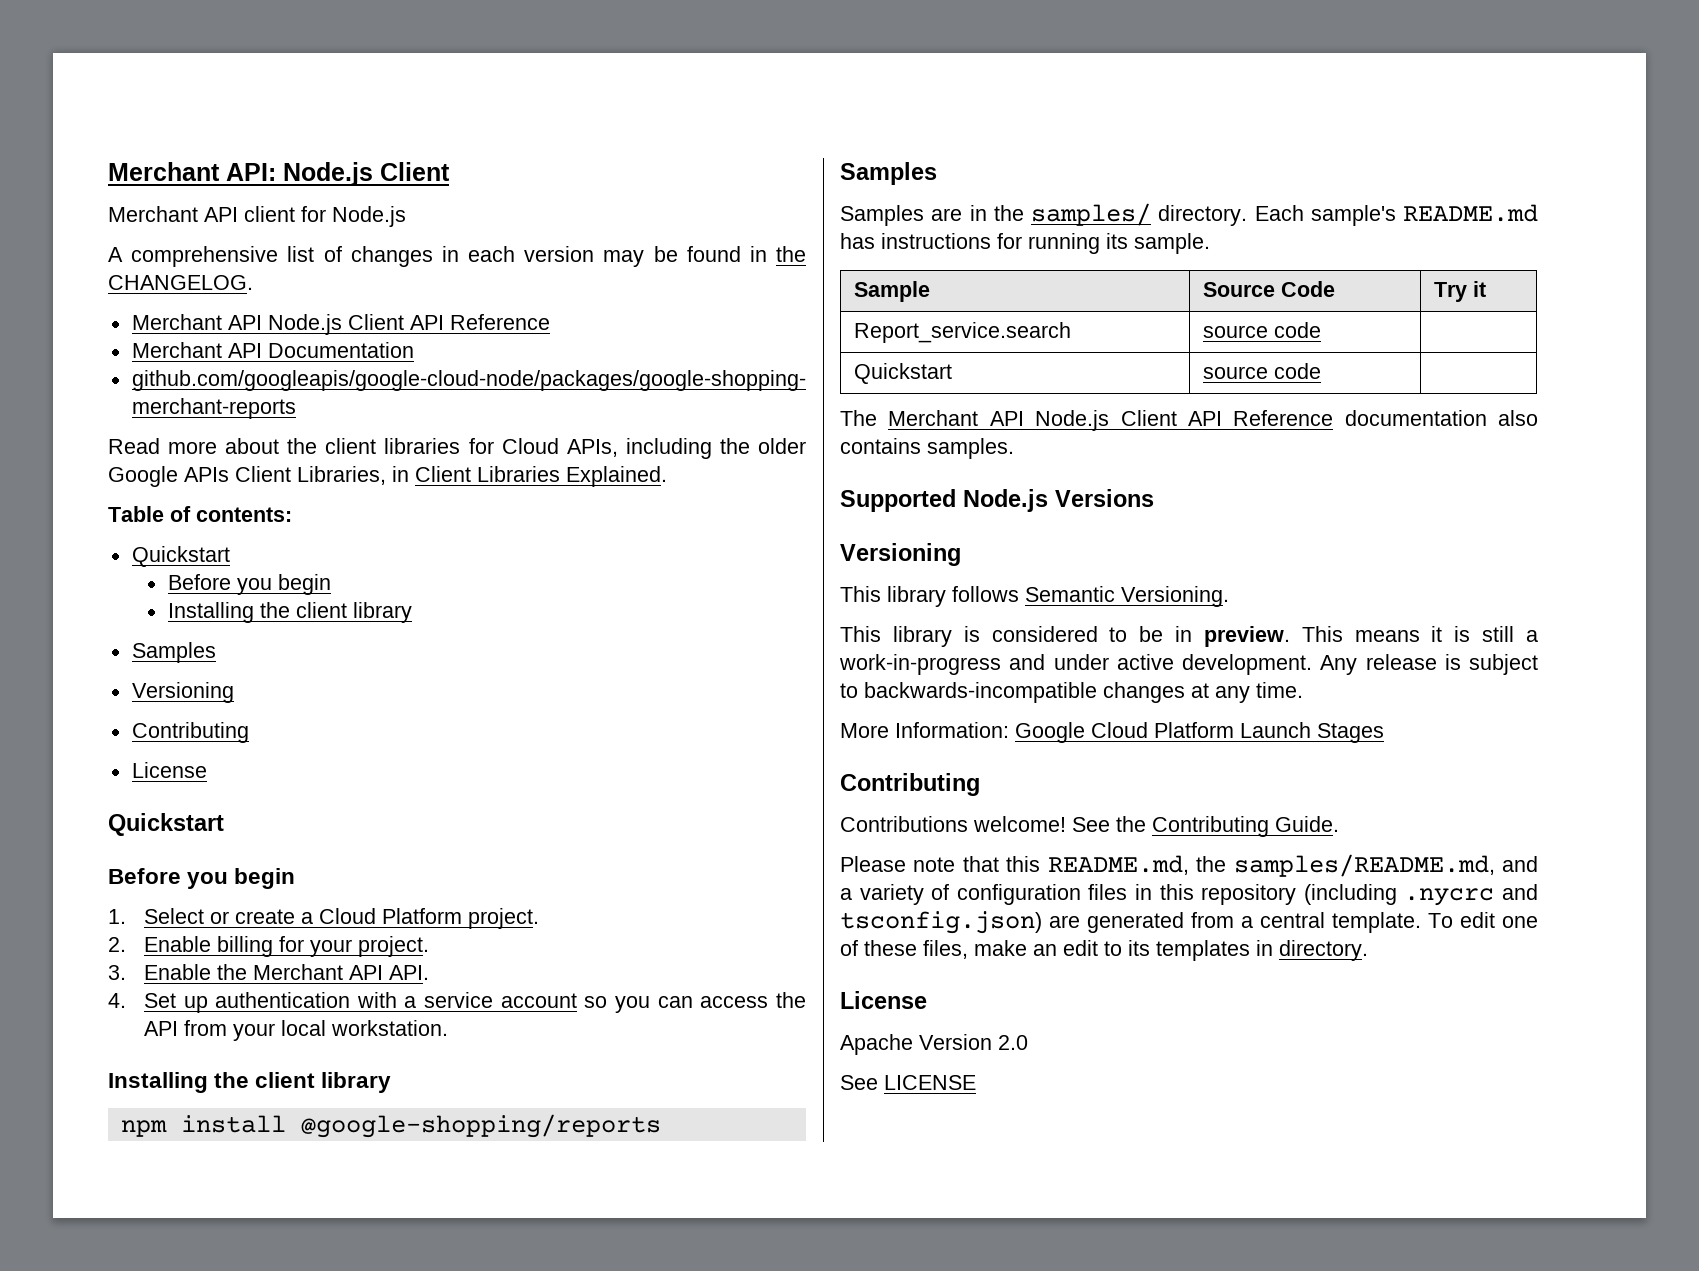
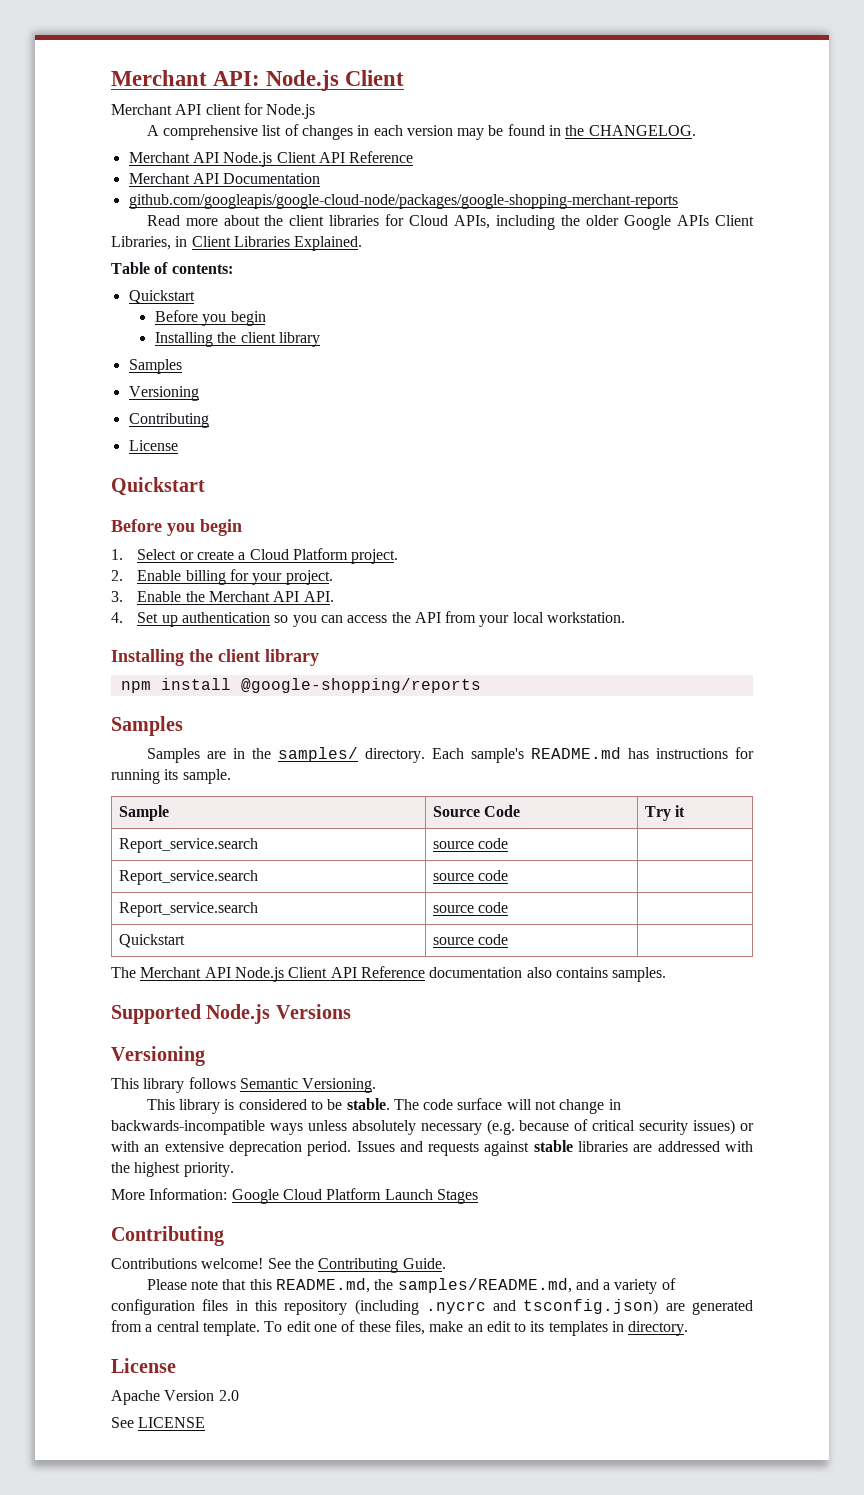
- 4. Set up authentication with a service account so you can access the API from your local workstation.
+ 4. Set up authentication so you can access the API from your local workstation.
  Sample | Source Code | Try it
+ Report_service.search | source code |
+ Report_service.search | source code |
- This library is considered to be in preview. This means it is still a work-in-progress and under active development. Any release is subject to backwards-incompatible changes at any time.
+ This library is considered to be stable. The code surface will not change in backwards-incompatible ways unless absolutely necessary (e.g. because of critical security issues) or with an extensive deprecation period. Issues and requests against stable libraries are addressed with the highest priority.

